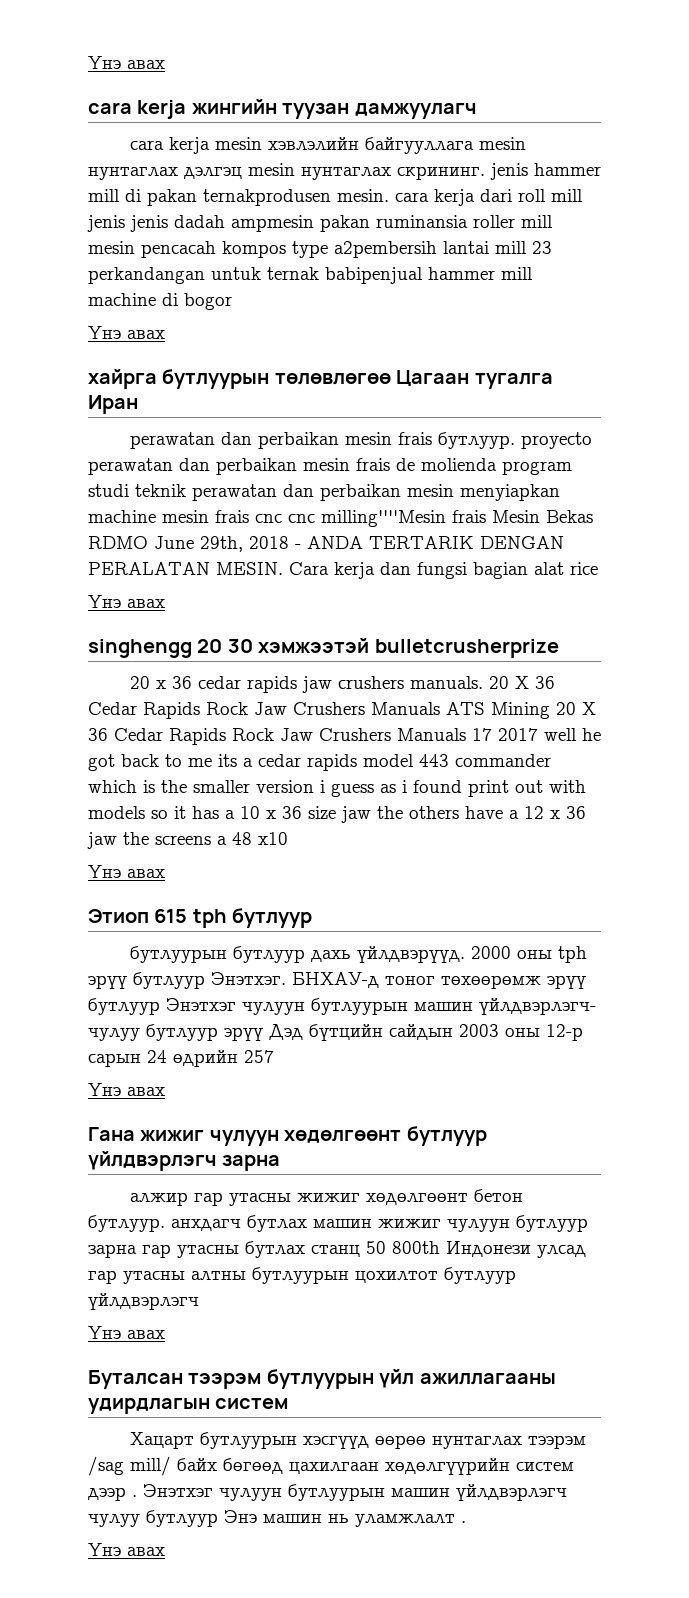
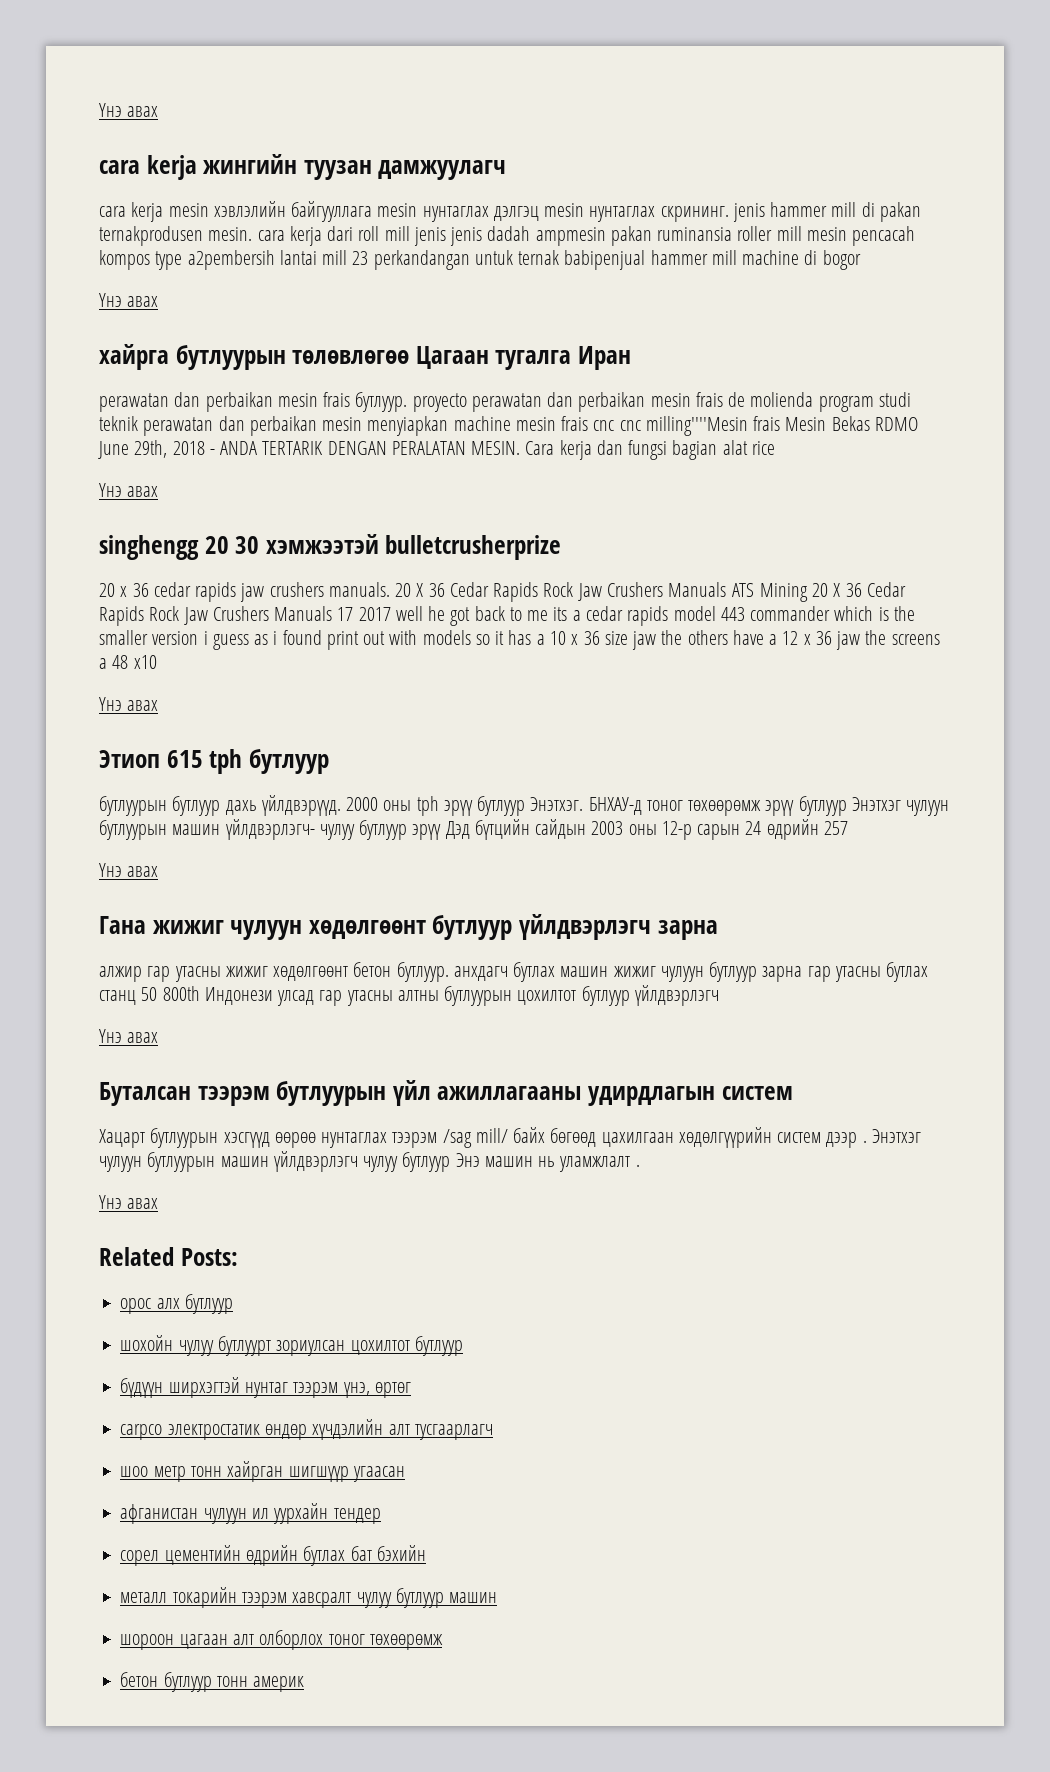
+ Related Posts:
+ орос алх бутлуур
+ шохойн чулуу бутлуурт зориулсан цохилтот бутлуур
+ бүдүүн ширхэгтэй нунтаг тээрэм үнэ, өртөг
+ carpco электростатик өндөр хүчдэлийн алт тусгаарлагч
+ шоо метр тонн хайрган шигшүүр угаасан
+ афганистан чулуун ил уурхайн тендер
+ сорел цементийн өдрийн бутлах бат бэхийн
+ металл токарийн тээрэм хавсралт чулуу бутлуур машин
+ шороон цагаан алт олборлох тоног төхөөрөмж
+ бетон бутлуур тонн америк

